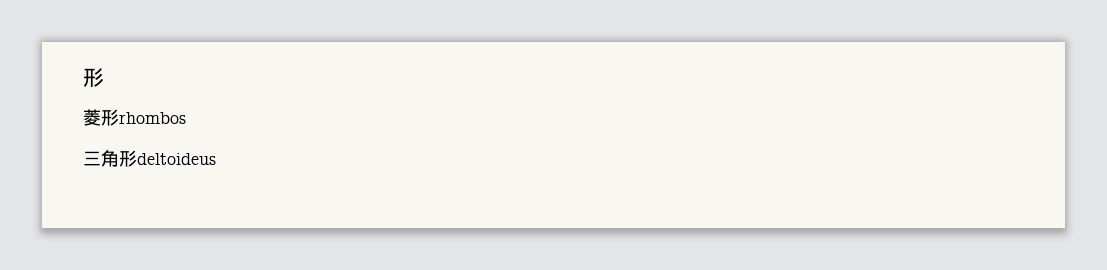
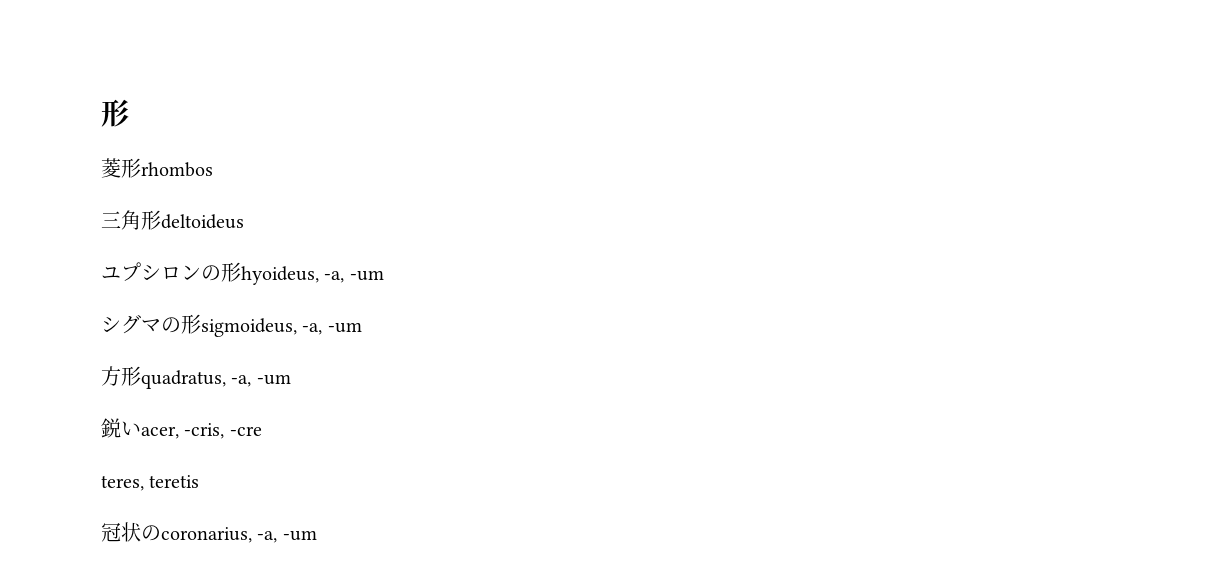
+ ユプシロンの形hyoideus, -a, -um
+ シグマの形sigmoideus, -a, -um
+ 方形quadratus, -a, -um
+ 鋭いacer, -cris, -cre
+ teres, teretis
+ 冠状のcoronarius, -a, -um

